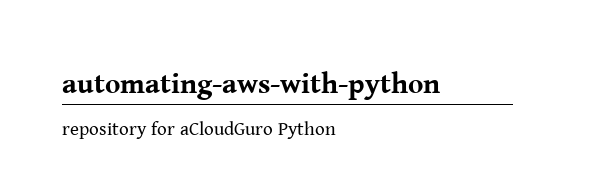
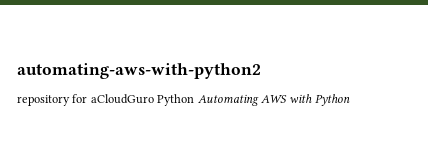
- automating-aws-with-python
+ automating-aws-with-python2
- repository for aCloudGuro Python
+ repository for aCloudGuro Python Automating AWS with Python

